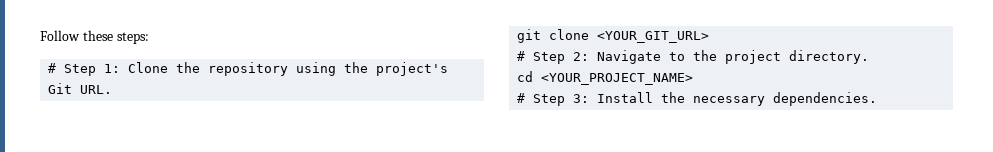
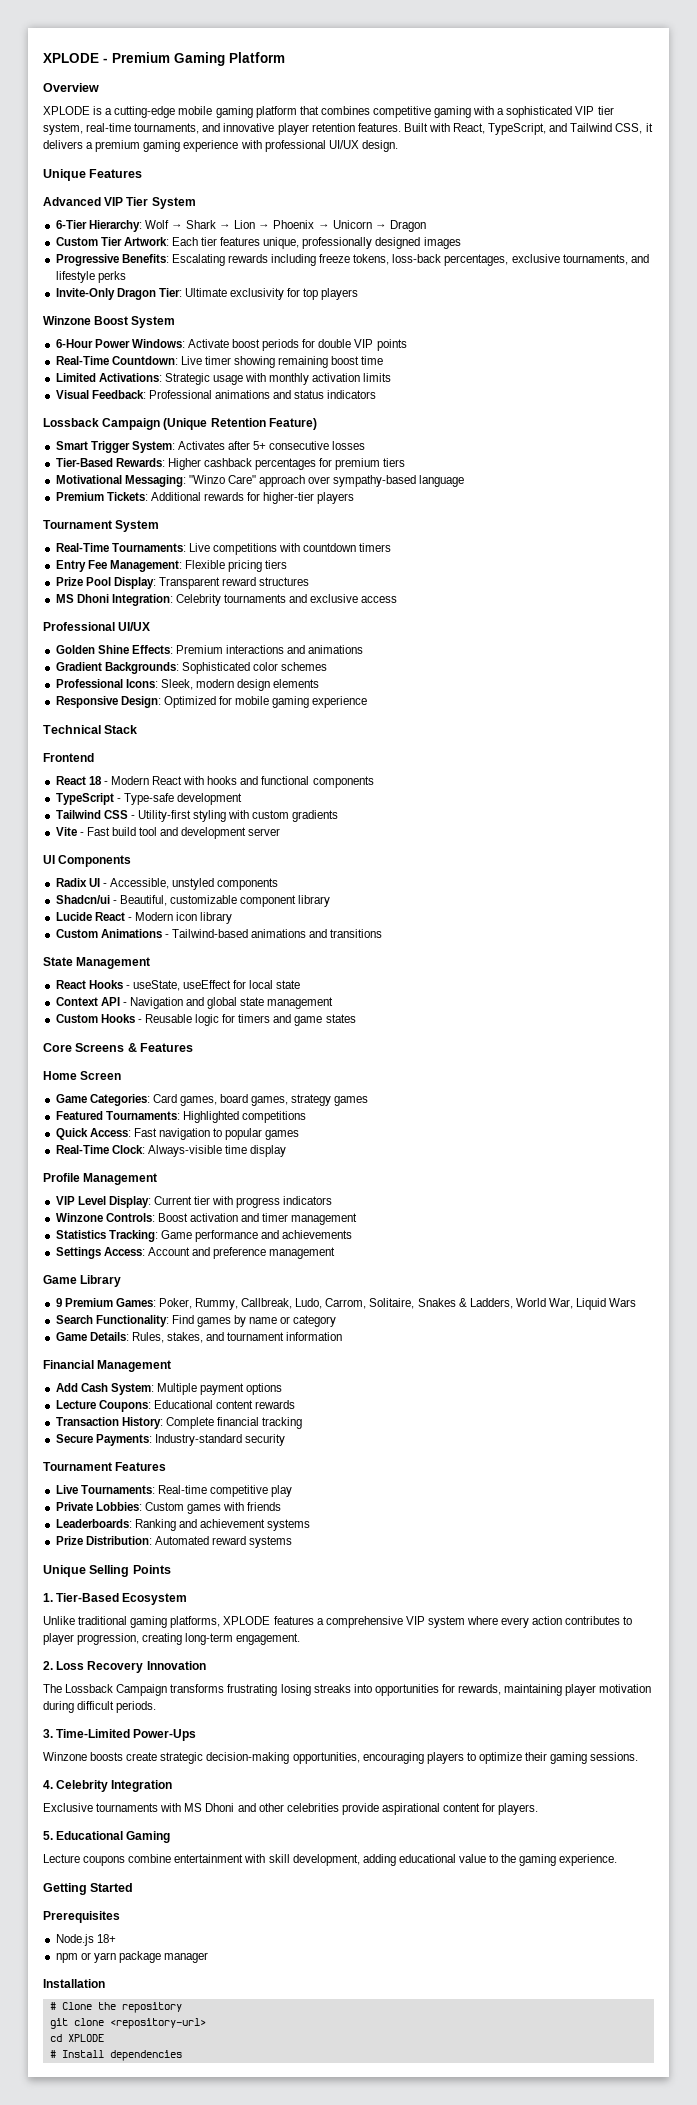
- Follow these steps:
- # Step 1: Clone the repository using the project's Git URL.
- git clone <YOUR_GIT_URL>
- # Step 2: Navigate to the project directory.
- cd <YOUR_PROJECT_NAME>
- # Step 3: Install the necessary dependencies.
+ XPLODE - Premium Gaming Platform
+ Overview
+ XPLODE is a cutting-edge mobile gaming platform that combines competitive gaming with a sophisticated VIP tier system, real-time tournaments, and innovative player retention features. Built with React, TypeScript, and Tailwind CSS, it delivers a premium gaming experience with professional UI/UX design.
+ Unique Features
+ Advanced VIP Tier System
+ 6-Tier Hierarchy: Wolf → Shark → Lion → Phoenix → Unicorn → Dragon
+ Custom Tier Artwork: Each tier features unique, professionally designed images
+ Progressive Benefits: Escalating rewards including freeze tokens, loss-back percentages, exclusive tournaments, and lifestyle perks
+ Invite-Only Dragon Tier: Ultimate exclusivity for top players
+ Winzone Boost System
+ 6-Hour Power Windows: Activate boost periods for double VIP points
+ Real-Time Countdown: Live timer showing remaining boost time
+ Limited Activations: Strategic usage with monthly activation limits
+ Visual Feedback: Professional animations and status indicators
+ Lossback Campaign (Unique Retention Feature)
+ Smart Trigger System: Activates after 5+ consecutive losses
+ Tier-Based Rewards: Higher cashback percentages for premium tiers
+ Motivational Messaging: "Winzo Care" approach over sympathy-based language
+ Premium Tickets: Additional rewards for higher-tier players
+ Tournament System
+ Real-Time Tournaments: Live competitions with countdown timers
+ Entry Fee Management: Flexible pricing tiers
+ Prize Pool Display: Transparent reward structures
+ MS Dhoni Integration: Celebrity tournaments and exclusive access
+ Professional UI/UX
+ Golden Shine Effects: Premium interactions and animations
+ Gradient Backgrounds: Sophisticated color schemes
+ Professional Icons: Sleek, modern design elements
+ Responsive Design: Optimized for mobile gaming experience
+ Technical Stack
+ Frontend
+ React 18 - Modern React with hooks and functional components
+ TypeScript - Type-safe development
+ Tailwind CSS - Utility-first styling with custom gradients
+ Vite - Fast build tool and development server
+ UI Components
+ Radix UI - Accessible, unstyled components
+ Shadcn/ui - Beautiful, customizable component library
+ Lucide React - Modern icon library
+ Custom Animations - Tailwind-based animations and transitions
+ State Management
+ React Hooks - useState, useEffect for local state
+ Context API - Navigation and global state management
+ Custom Hooks - Reusable logic for timers and game states
+ Core Screens & Features
+ Home Screen
+ Game Categories: Card games, board games, strategy games
+ Featured Tournaments: Highlighted competitions
+ Quick Access: Fast navigation to popular games
+ Real-Time Clock: Always-visible time display
+ Profile Management
+ VIP Level Display: Current tier with progress indicators
+ Winzone Controls: Boost activation and timer management
+ Statistics Tracking: Game performance and achievements
+ Settings Access: Account and preference management
+ Game Library
+ 9 Premium Games: Poker, Rummy, Callbreak, Ludo, Carrom, Solitaire, Snakes & Ladders, World War, Liquid Wars
+ Search Functionality: Find games by name or category
+ Game Details: Rules, stakes, and tournament information
+ Financial Management
+ Add Cash System: Multiple payment options
+ Lecture Coupons: Educational content rewards
+ Transaction History: Complete financial tracking
+ Secure Payments: Industry-standard security
+ Tournament Features
+ Live Tournaments: Real-time competitive play
+ Private Lobbies: Custom games with friends
+ Leaderboards: Ranking and achievement systems
+ Prize Distribution: Automated reward systems
+ Unique Selling Points
+ 1. Tier-Based Ecosystem
+ Unlike traditional gaming platforms, XPLODE features a comprehensive VIP system where every action contributes to player progression, creating long-term engagement.
+ 2. Loss Recovery Innovation
+ The Lossback Campaign transforms frustrating losing streaks into opportunities for rewards, maintaining player motivation during difficult periods.
+ 3. Time-Limited Power-Ups
+ Winzone boosts create strategic decision-making opportunities, encouraging players to optimize their gaming sessions.
+ 4. Celebrity Integration
+ Exclusive tournaments with MS Dhoni and other celebrities provide aspirational content for players.
+ 5. Educational Gaming
+ Lecture coupons combine entertainment with skill development, adding educational value to the gaming experience.
+ Getting Started
+ Prerequisites
+ Node.js 18+
+ npm or yarn package manager
+ Installation
+ # Clone the repository
+ git clone <repository-url>
+ cd XPLODE
+ # Install dependencies

